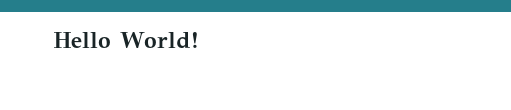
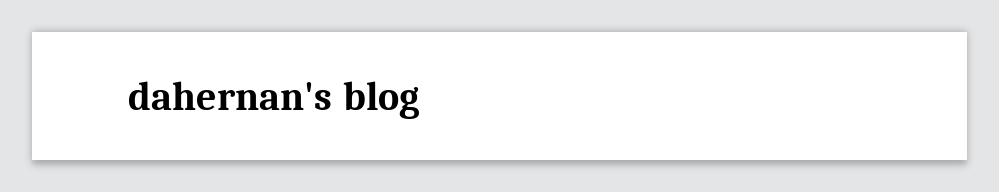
- Hello World!
+ dahernan's blog

